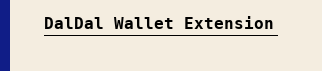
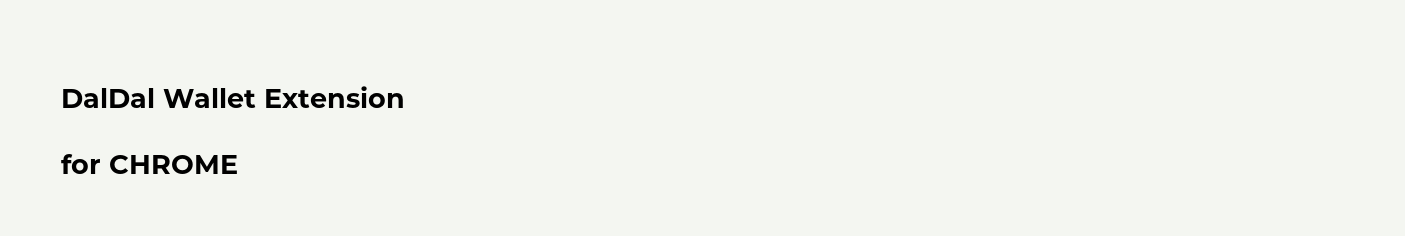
+ for CHROME

